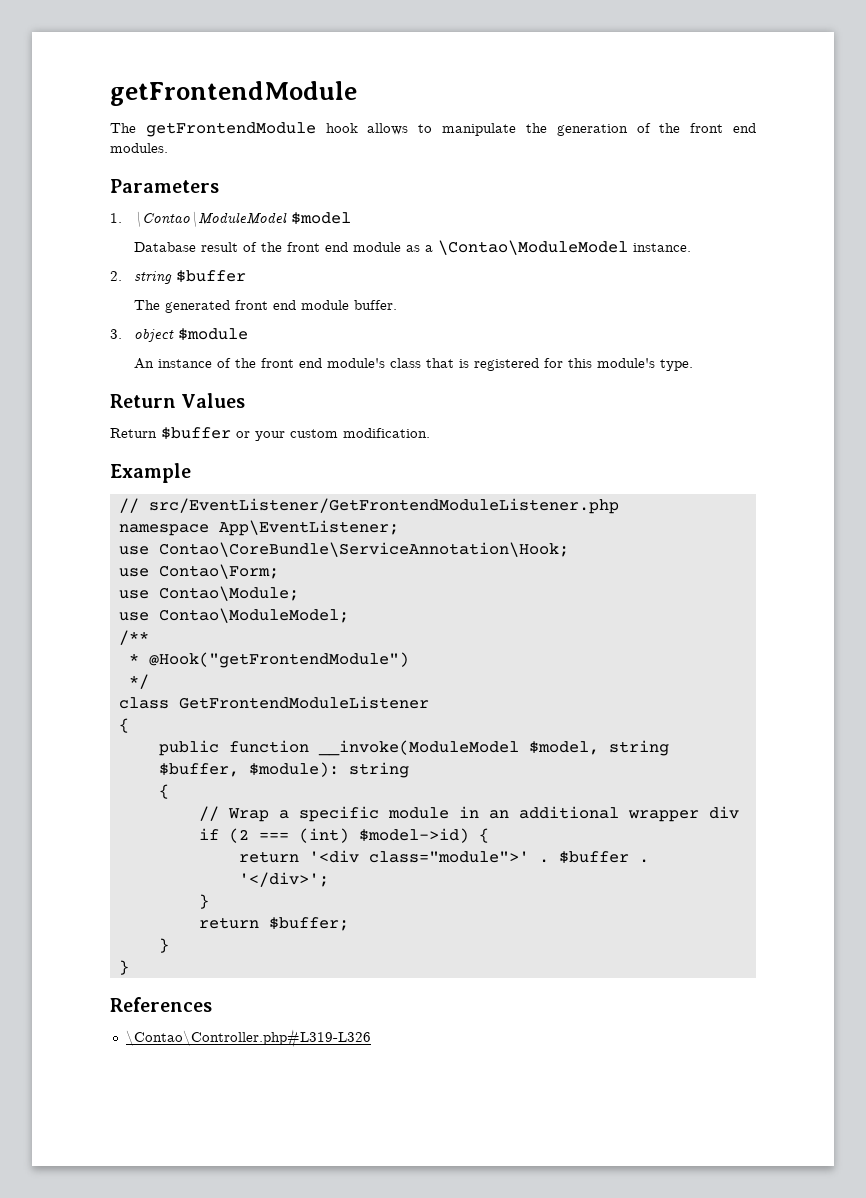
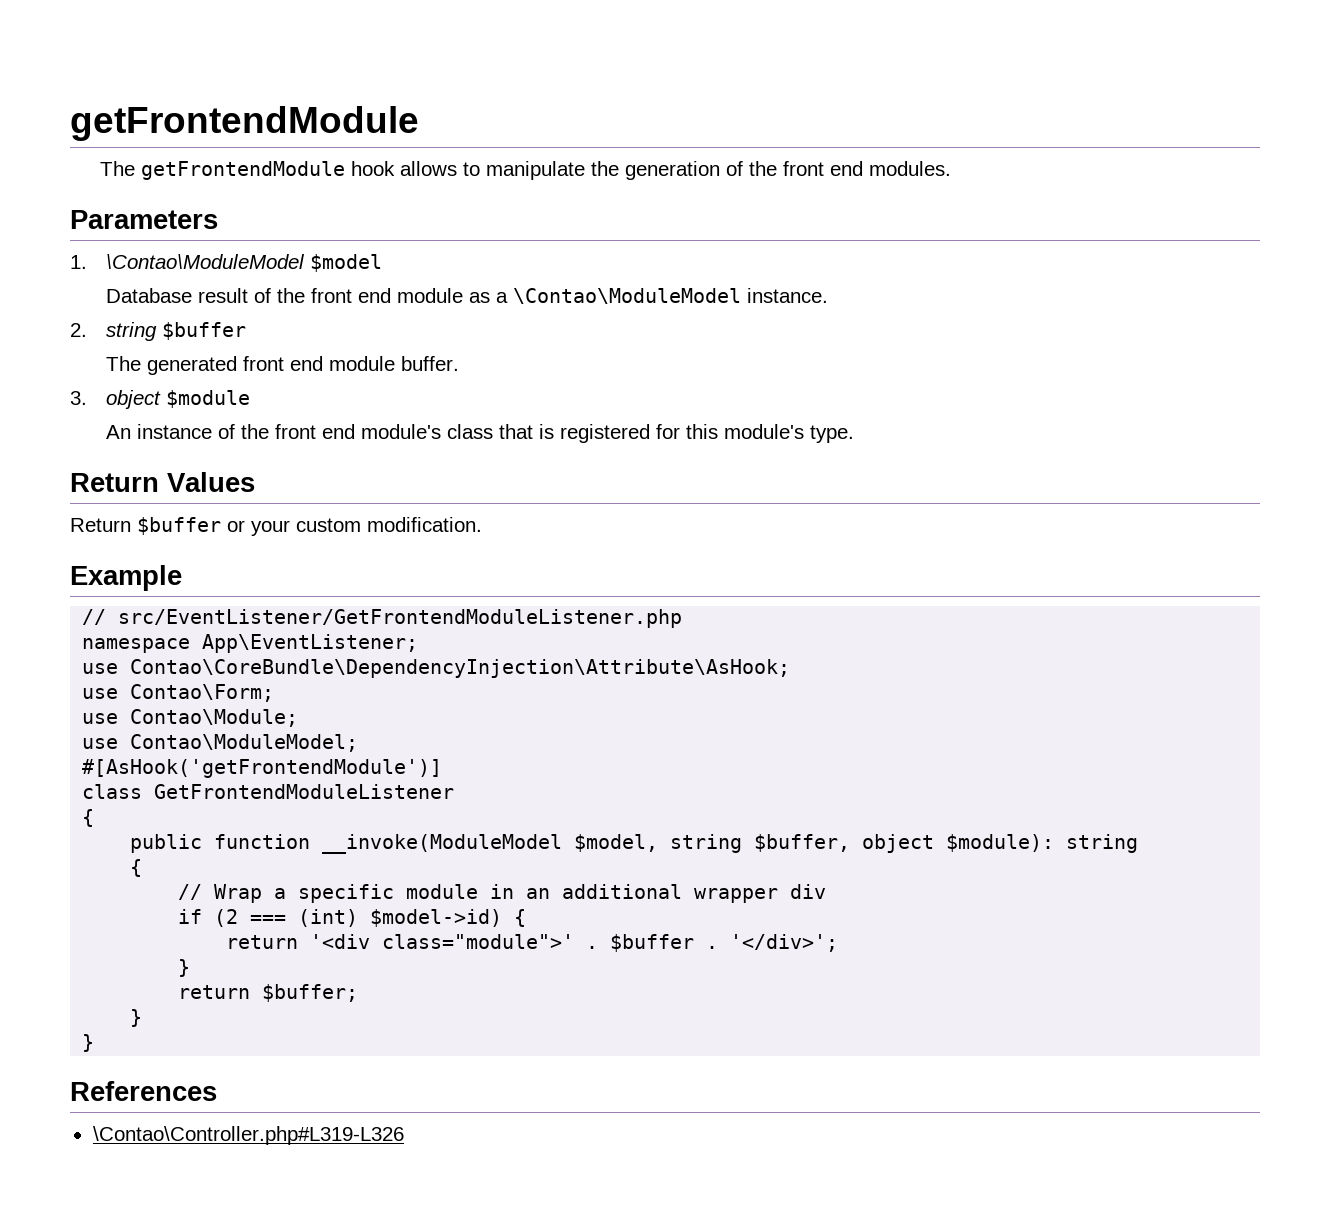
- use Contao\CoreBundle\ServiceAnnotation\Hook;
+ use Contao\CoreBundle\DependencyInjection\Attribute\AsHook;
- /**
- * @Hook("getFrontendModule")
- */
+ #[AsHook('getFrontendModule')]
- public function __invoke(ModuleModel $model, string $buffer, $module): string
+ public function __invoke(ModuleModel $model, string $buffer, object $module): string

